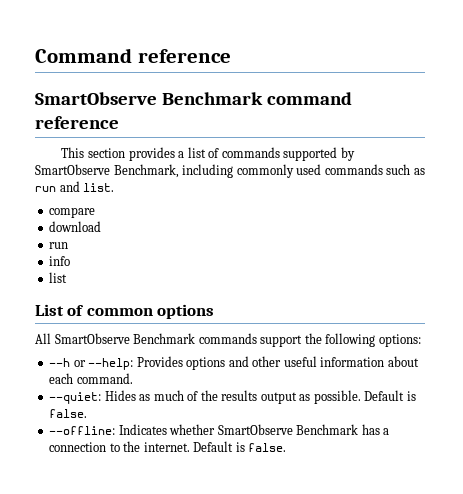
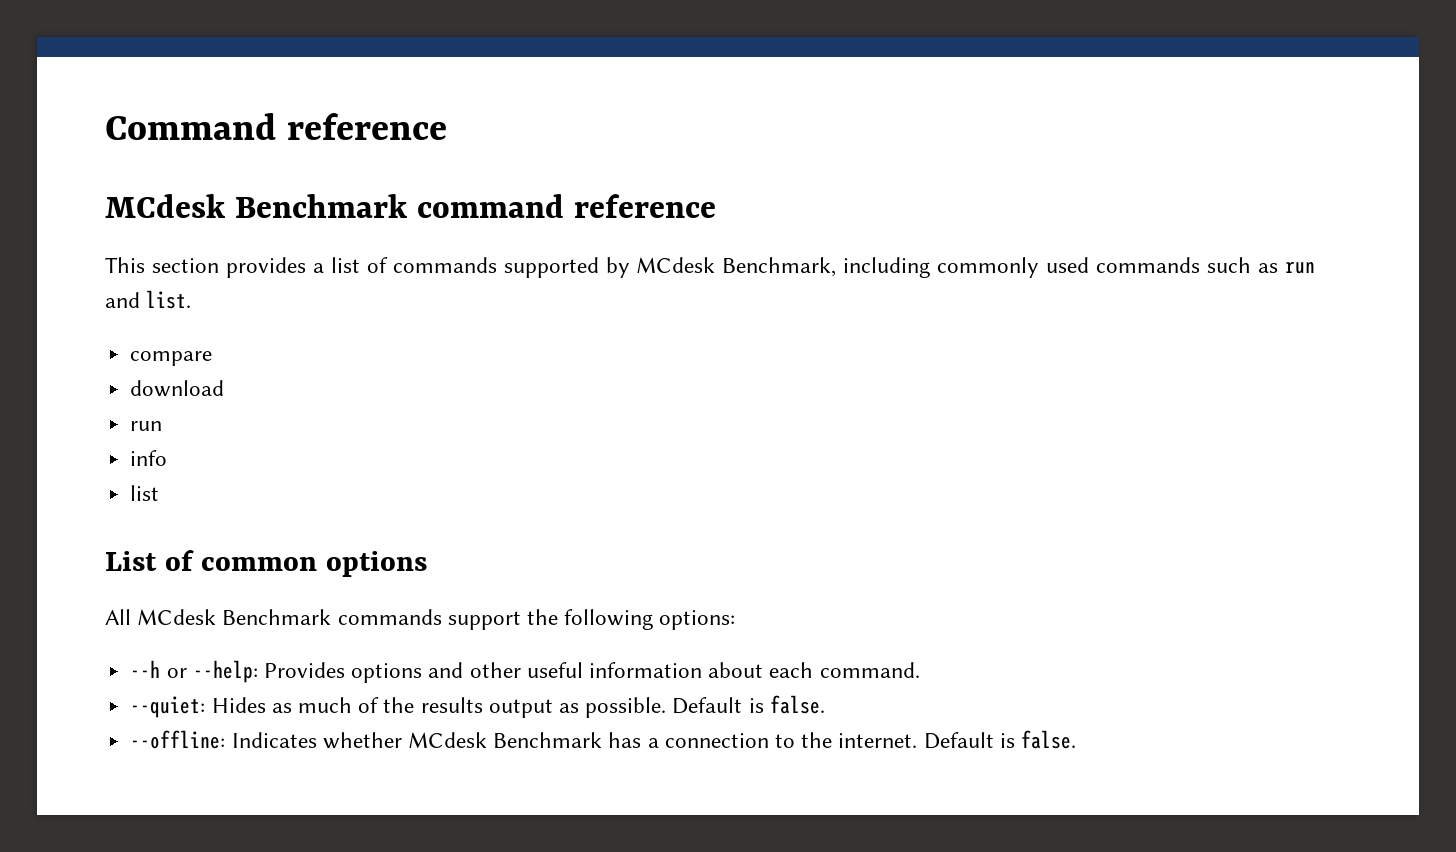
- SmartObserve Benchmark command reference
+ MCdesk Benchmark command reference
- This section provides a list of commands supported by SmartObserve Benchmark, including commonly used commands such as run and list.
+ This section provides a list of commands supported by MCdesk Benchmark, including commonly used commands such as run and list.
- All SmartObserve Benchmark commands support the following options:
+ All MCdesk Benchmark commands support the following options:
- --offline: Indicates whether SmartObserve Benchmark has a connection to the internet.
+ --offline: Indicates whether MCdesk Benchmark has a connection to the internet.

